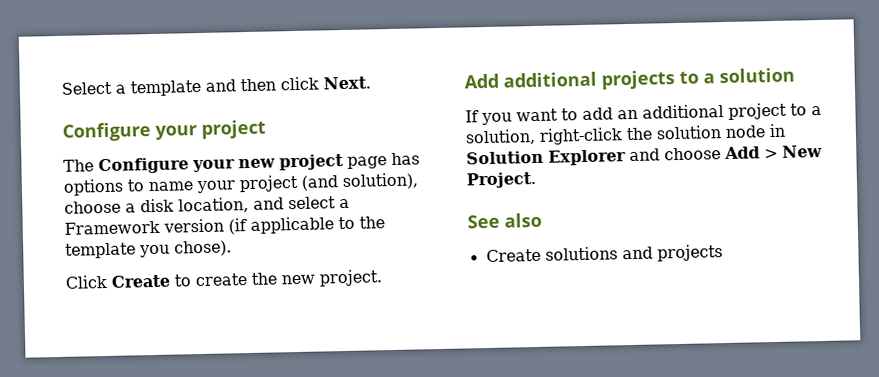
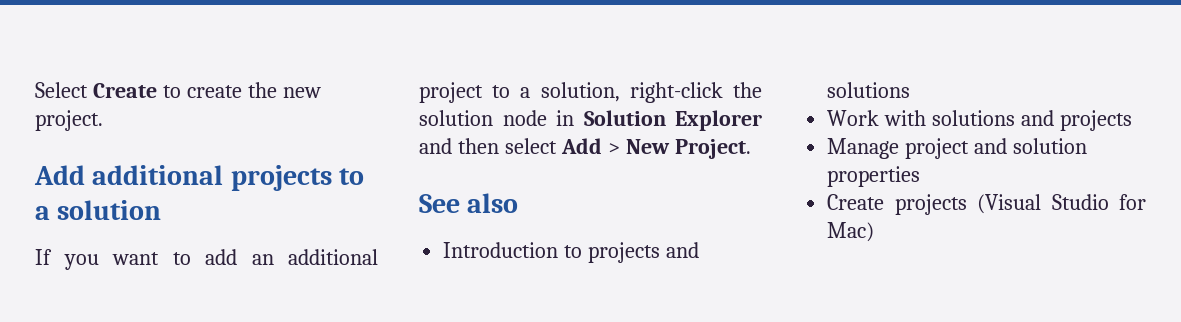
- Select a template and then click Next.
- Configure your project
- The Configure your new project page has options to name your project (and solution), choose a disk location, and select a Framework version (if applicable to the template you chose).
- Click Create to create the new project.
+ Select Create to create the new project.
- If you want to add an additional project to a solution, right-click the solution node in Solution Explorer and choose Add > New Project.
+ If you want to add an additional project to a solution, right-click the solution node in Solution Explorer and then select Add > New Project.
- Create solutions and projects
+ Introduction to projects and solutions
+ Work with solutions and projects
+ Manage project and solution properties
+ Create projects (Visual Studio for Mac)

